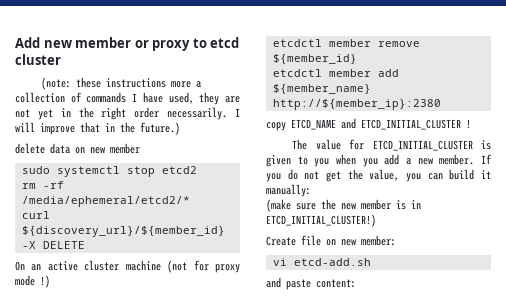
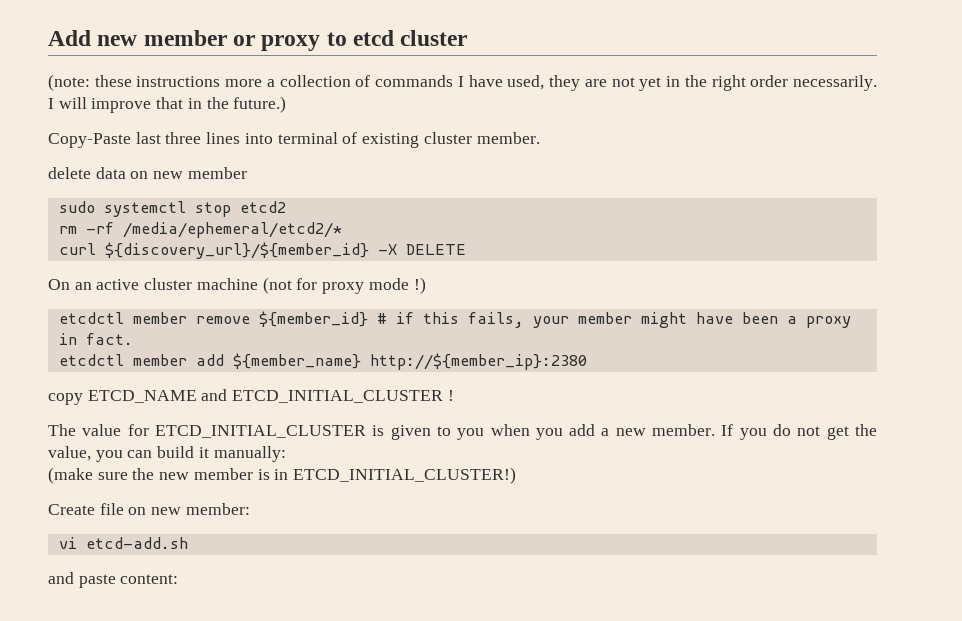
+ Copy-Paste last three lines into terminal of existing cluster member.
- etcdctl member remove ${member_id}
+ etcdctl member remove ${member_id} # if this fails, your member might have been a proxy in fact.

